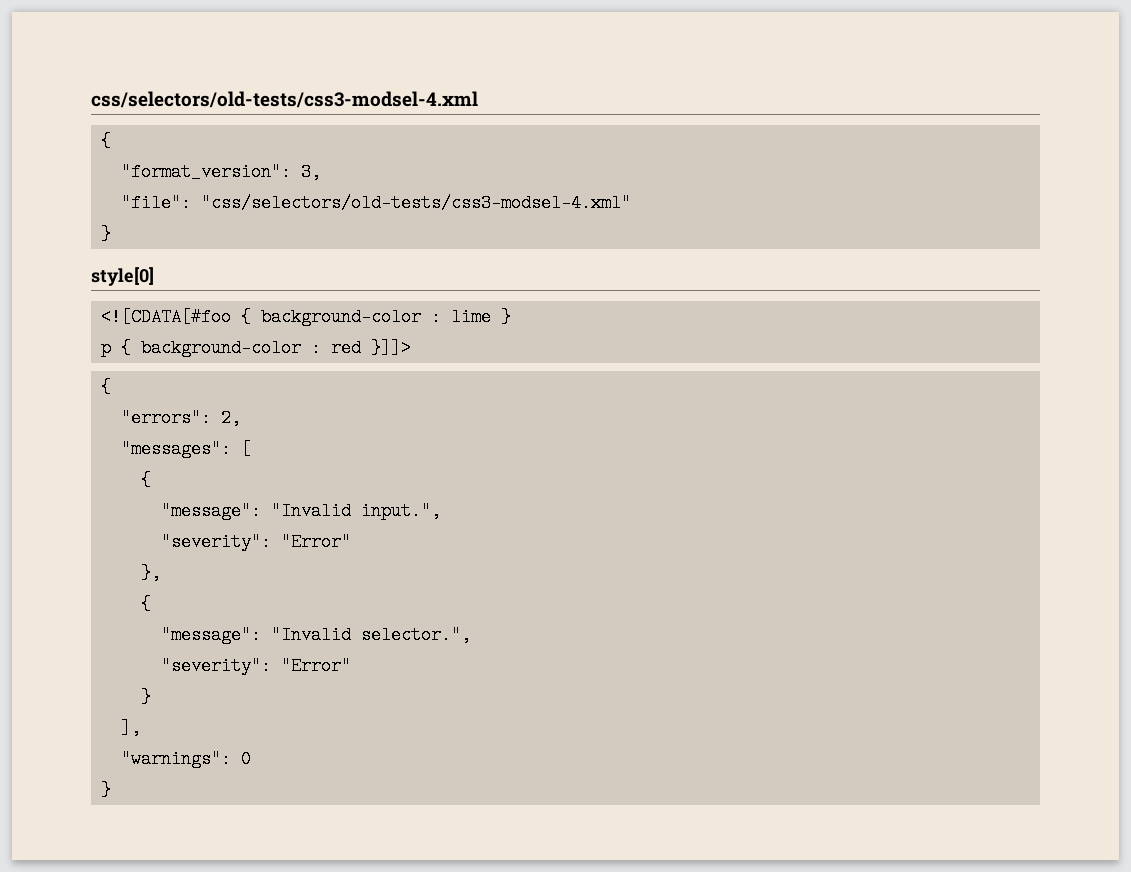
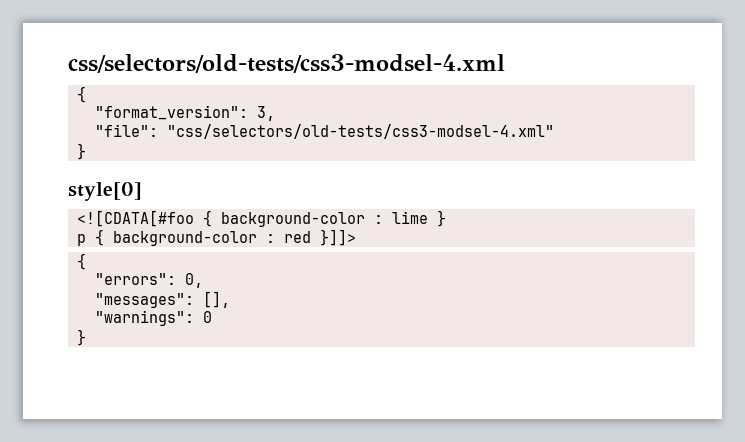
- "errors": 2,
+ "errors": 0,
- "messages": [
- {
- "message": "Invalid input.",
- "severity": "Error"
- },
- {
- "message": "Invalid selector.",
- "severity": "Error"
- }
- ],
+ "messages": [],

